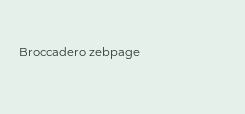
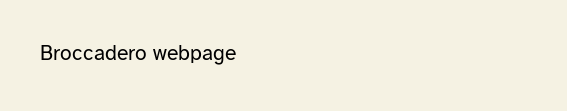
- Broccadero zebpage
+ Broccadero webpage

